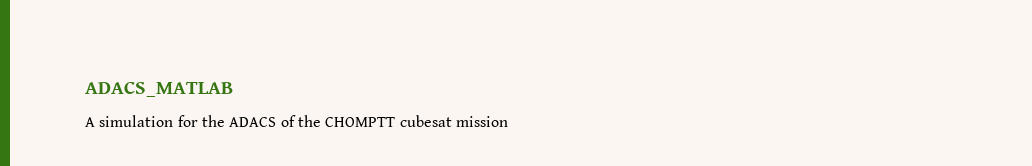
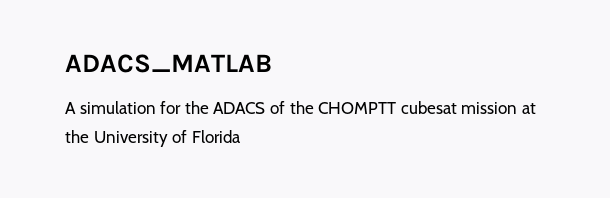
- A simulation for the ADACS of the CHOMPTT cubesat mission
+ A simulation for the ADACS of the CHOMPTT cubesat mission at the University of Florida

